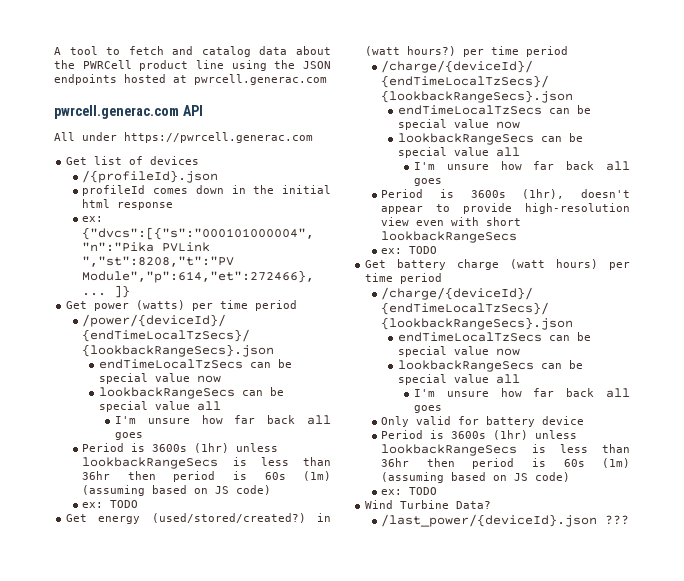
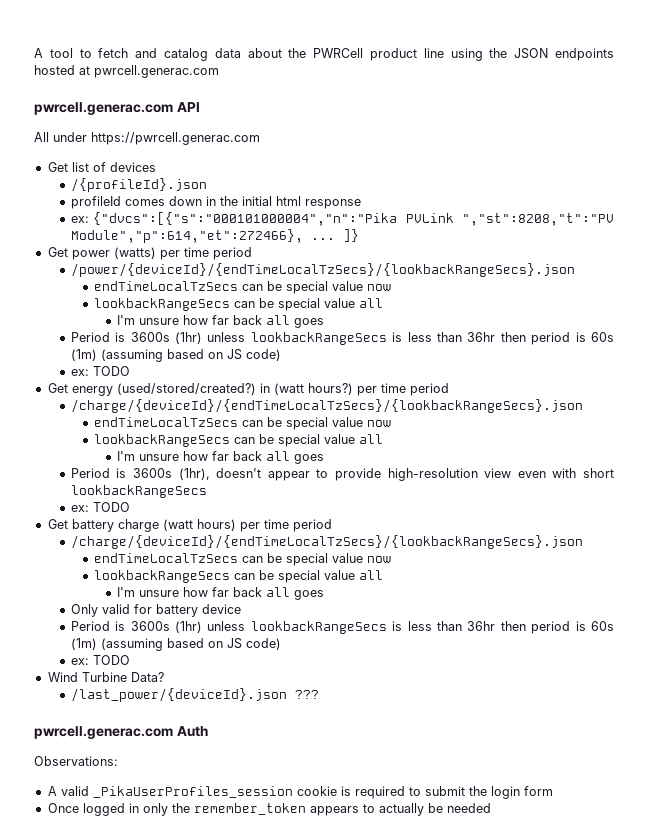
+ pwrcell.generac.com Auth
+ Observations:
+ A valid _PikaUserProfiles_session cookie is required to submit the login form
+ Once logged in only the remember_token appears to actually be needed

